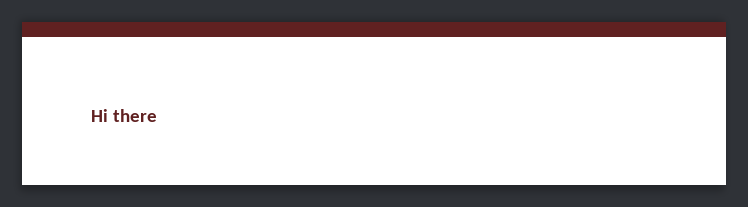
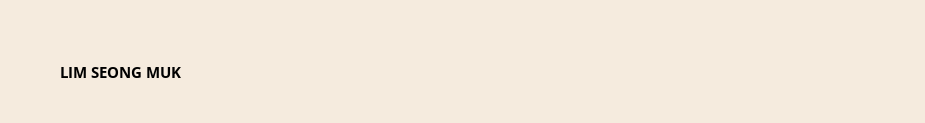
- Hi there
+ LIM SEONG MUK

